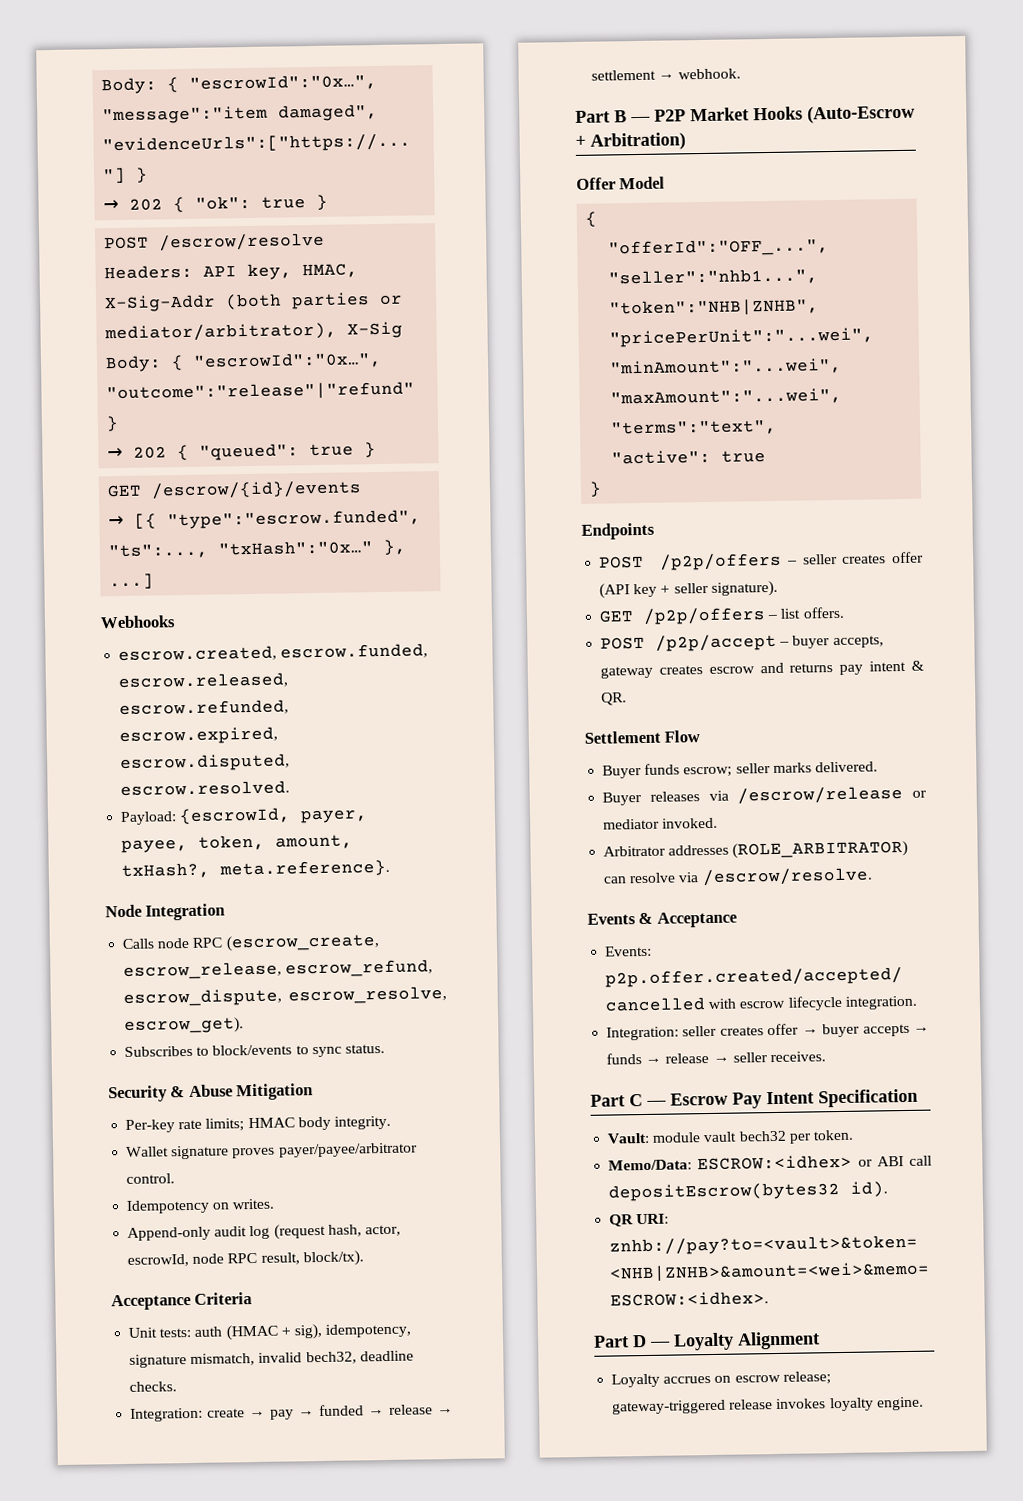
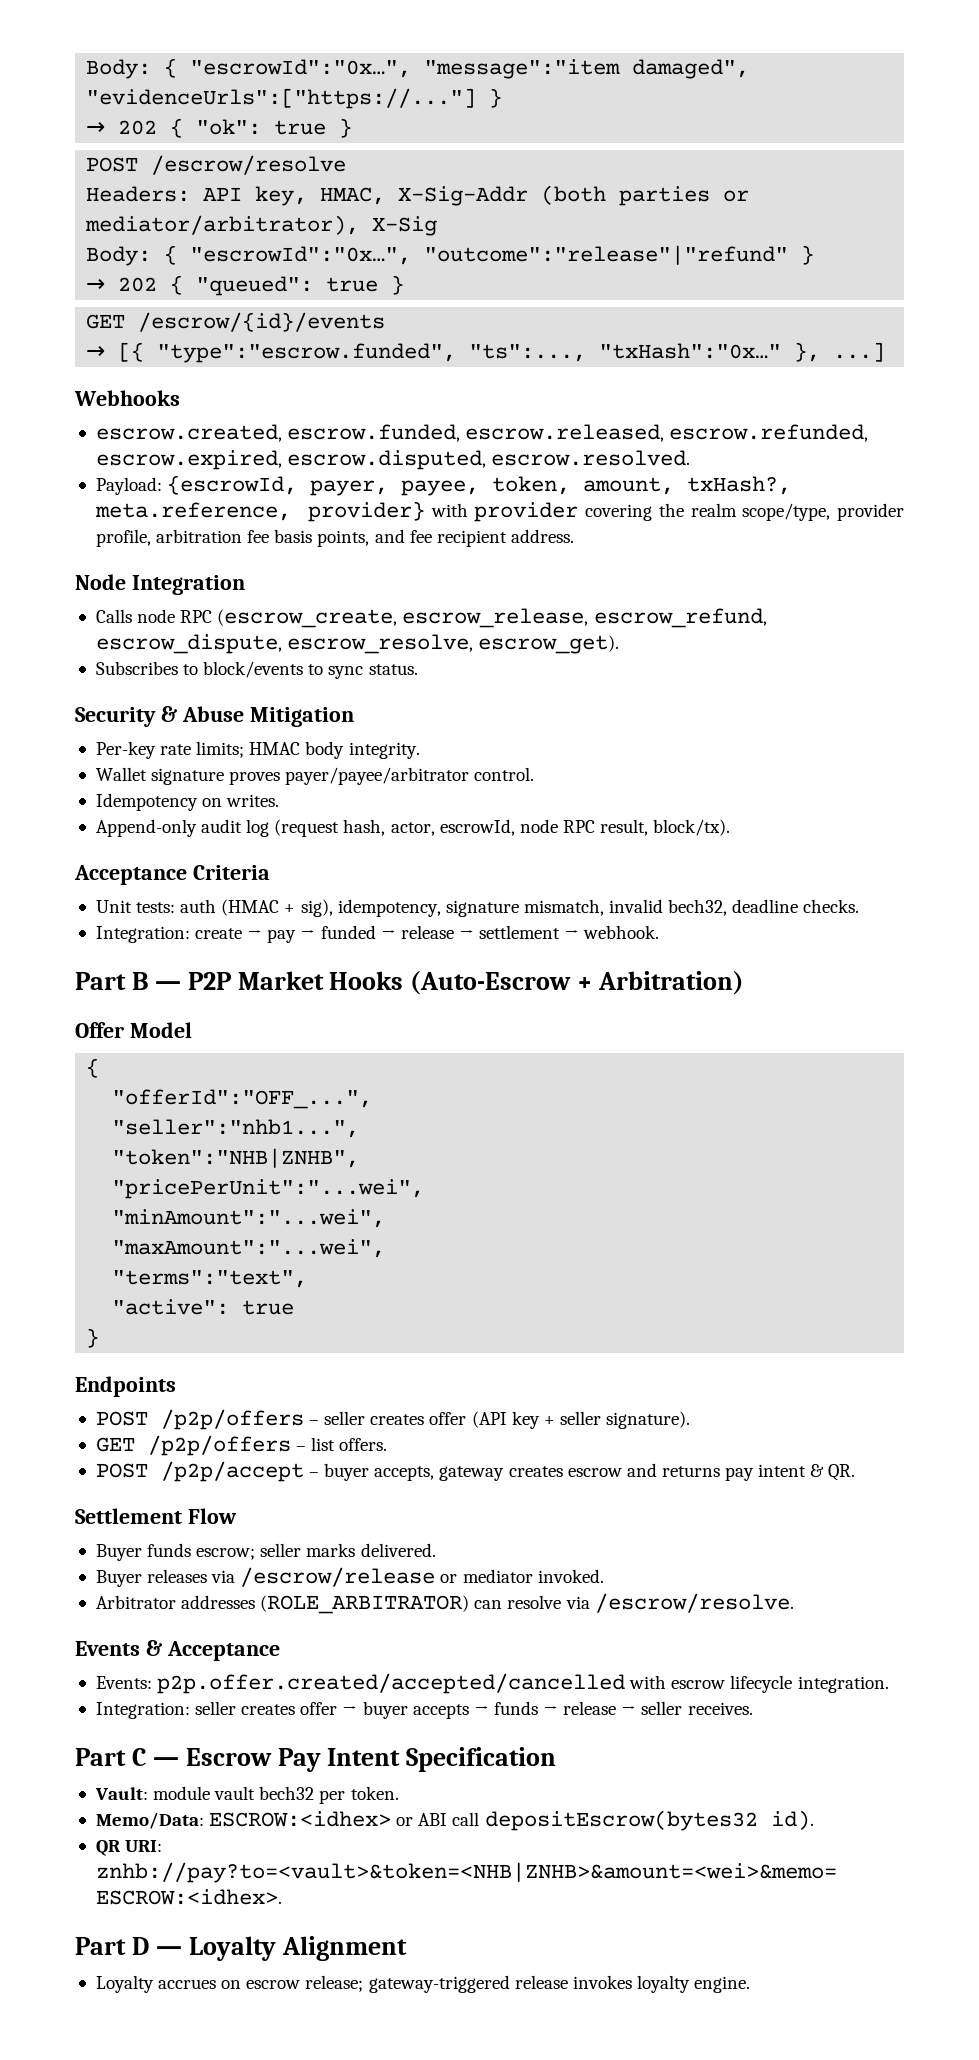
- Payload: {escrowId, payer, payee, token, amount, txHash?, meta.reference}.
+ Payload: {escrowId, payer, payee, token, amount, txHash?, meta.reference, provider} with provider covering the realm scope/type, provider profile, arbitration fee basis points, and fee recipient address.

